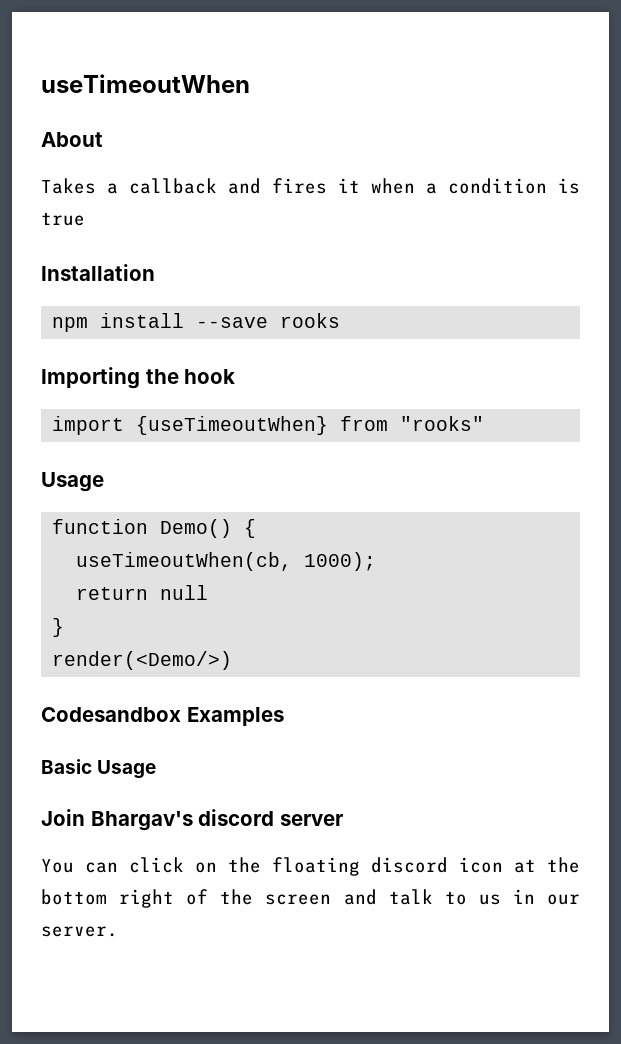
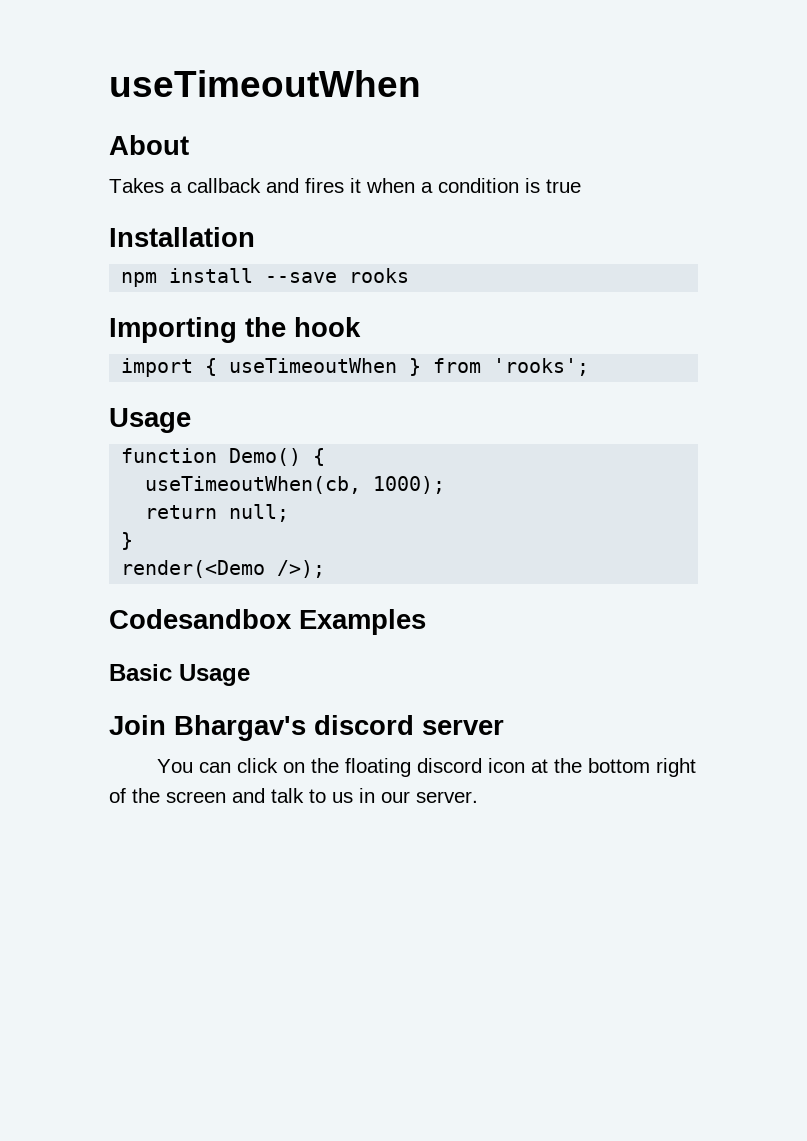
- import {useTimeoutWhen} from "rooks"
+ import { useTimeoutWhen } from 'rooks';
- return null
+ return null;
- render(<Demo/>)
+ render(<Demo />);

